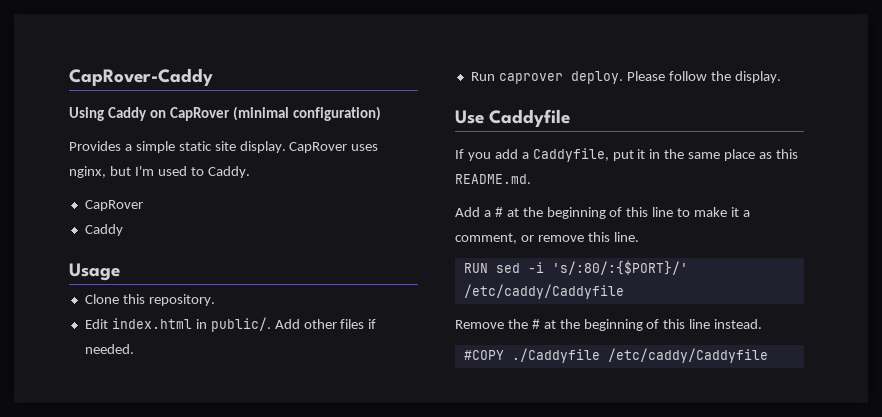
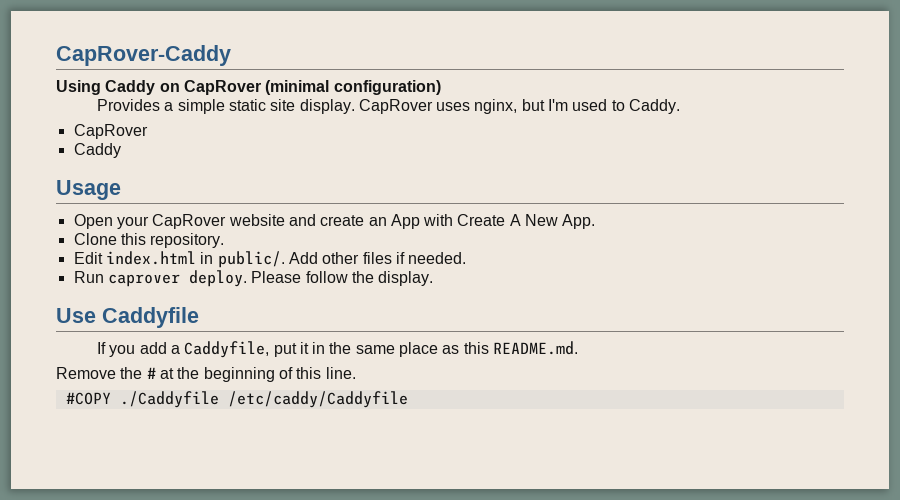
+ Open your CapRover website and create an App with Create A New App.
- Add a # at the beginning of this line to make it a comment, or remove this line.
- RUN sed -i 's/:80/:{$PORT}/' /etc/caddy/Caddyfile
- Remove the # at the beginning of this line instead.
+ Remove the # at the beginning of this line.

